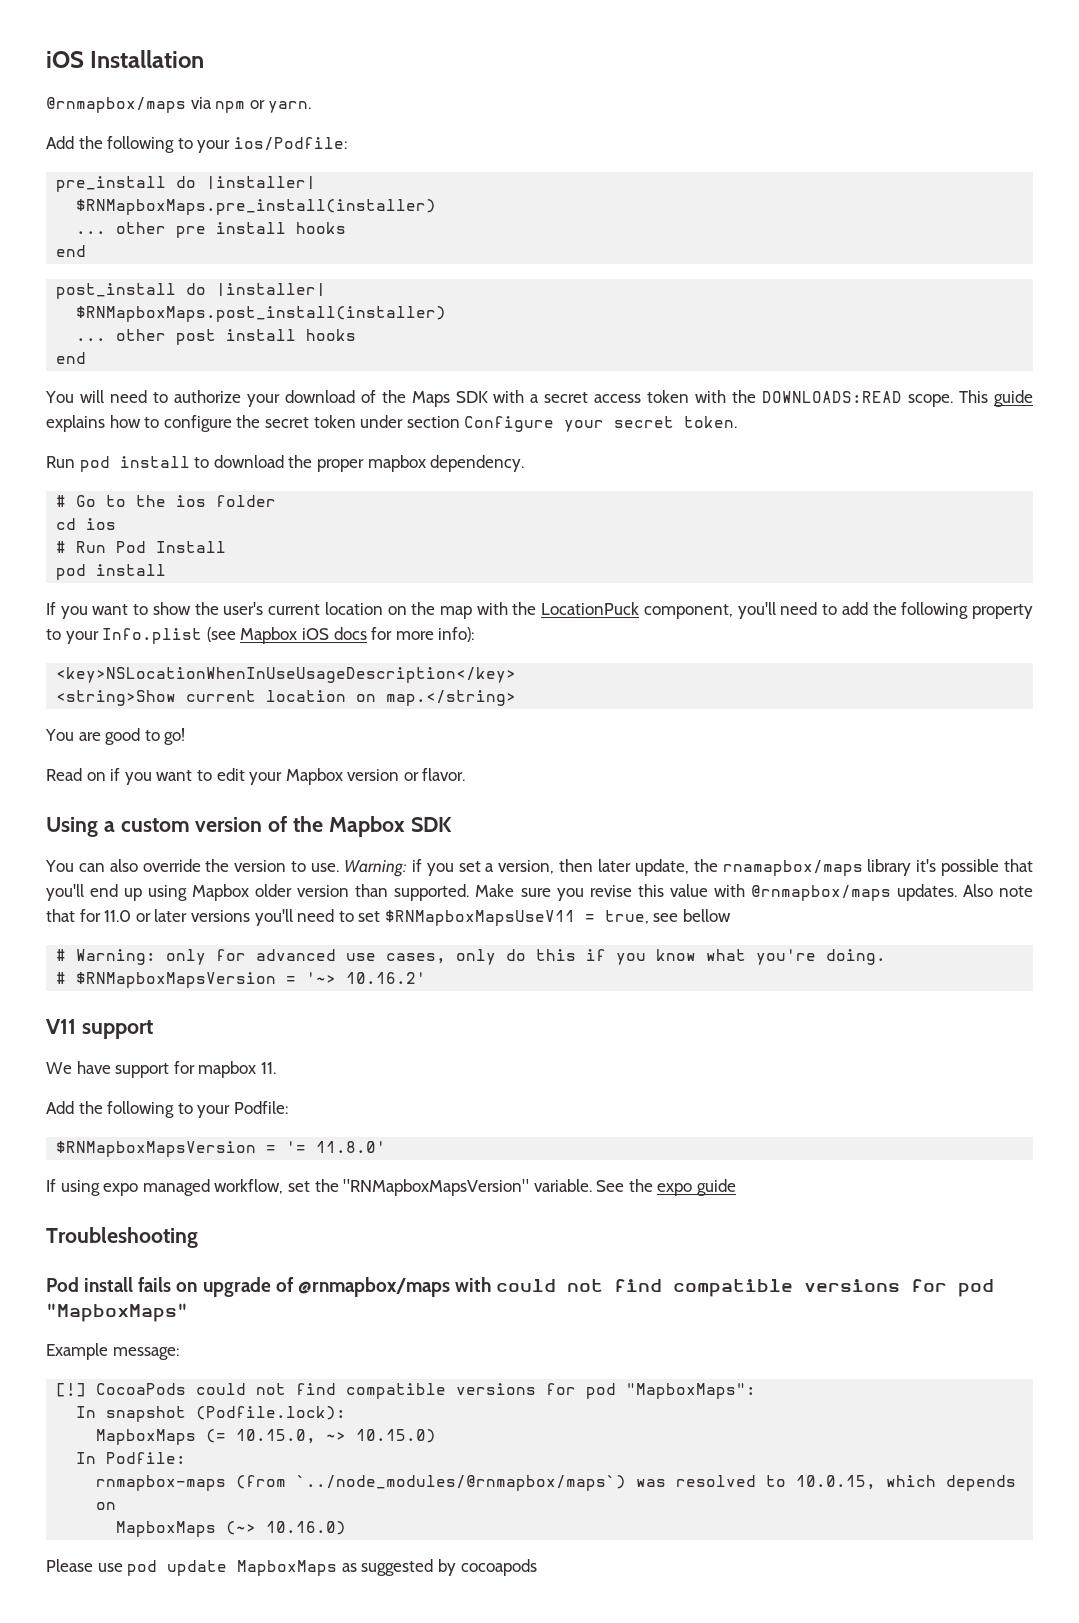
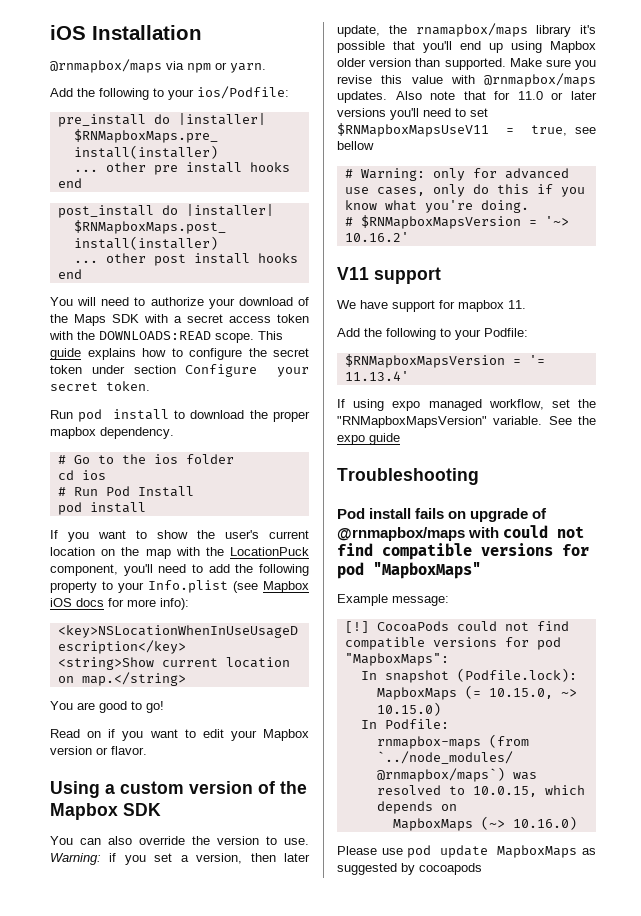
- $RNMapboxMapsVersion = '= 11.8.0'
+ $RNMapboxMapsVersion = '= 11.13.4'

